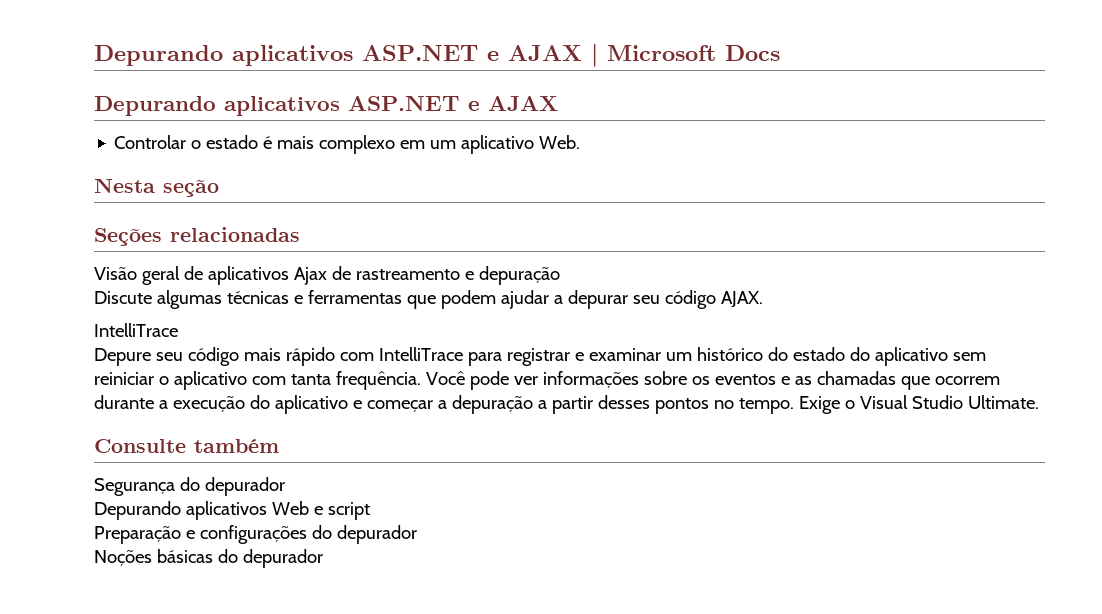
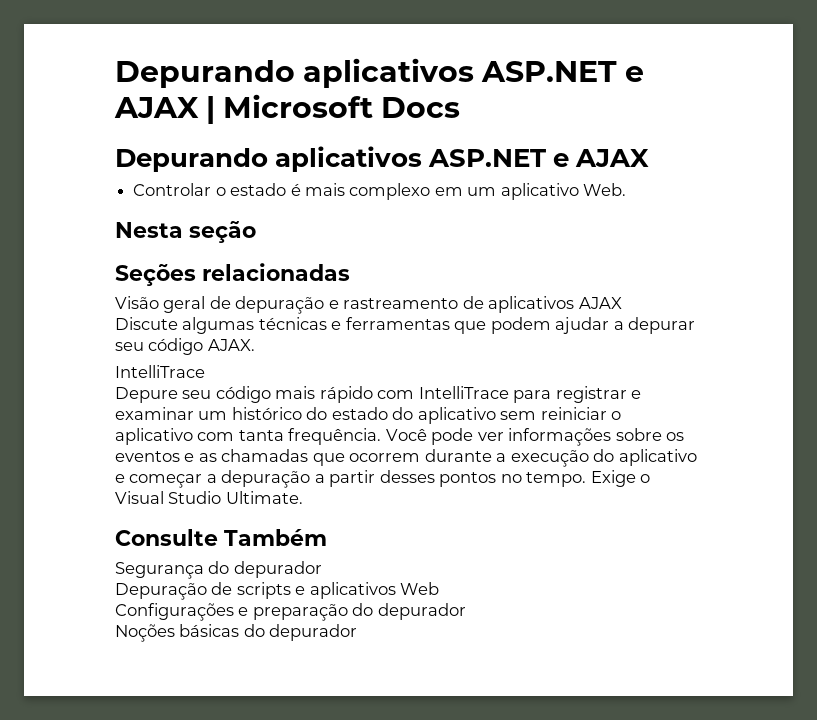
- Visão geral de aplicativos Ajax de rastreamento e depuração
+ Visão geral de depuração e rastreamento de aplicativos AJAX
- Consulte também
+ Consulte Também
- Depurando aplicativos Web e script
- Preparação e configurações do depurador
+ Depuração de scripts e aplicativos Web
+ Configurações e preparação do depurador

